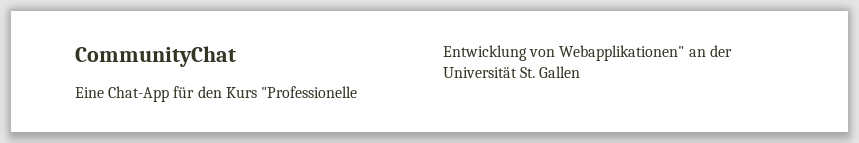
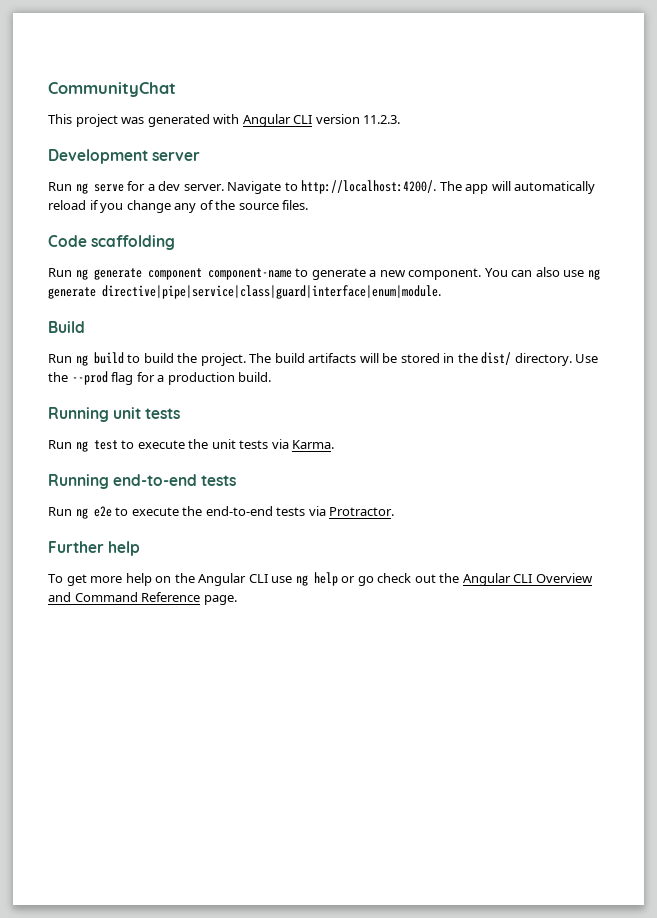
- Eine Chat-App für den Kurs "Professionelle Entwicklung von Webapplikationen" an der Universität St. Gallen
+ This project was generated with Angular CLI version 11.2.3.
+ Development server
+ Run ng serve for a dev server. Navigate to http://localhost:4200/. The app will automatically reload if you change any of the source files.
+ Code scaffolding
+ Run ng generate component component-name to generate a new component. You can also use ng generate directive|pipe|service|class|guard|interface|enum|module.
+ Build
+ Run ng build to build the project. The build artifacts will be stored in the dist/ directory. Use the --prod flag for a production build.
+ Running unit tests
+ Run ng test to execute the unit tests via Karma.
+ Running end-to-end tests
+ Run ng e2e to execute the end-to-end tests via Protractor.
+ Further help
+ To get more help on the Angular CLI use ng help or go check out the Angular CLI Overview and Command Reference page.

